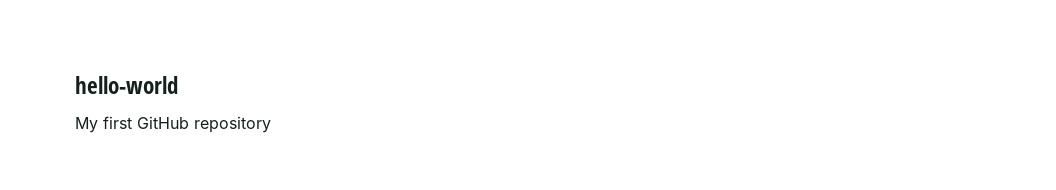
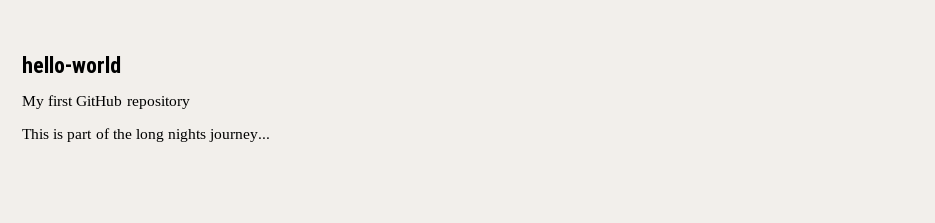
+ This is part of the long nights journey...

